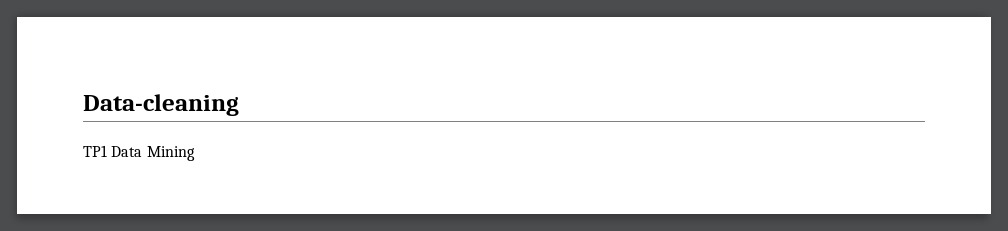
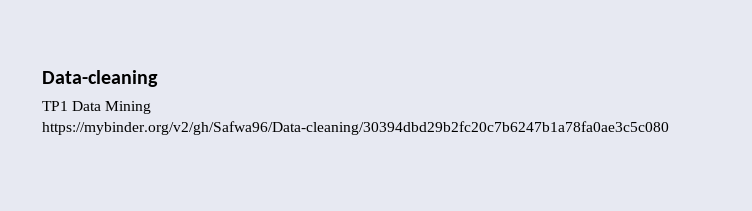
- TP1 Data Mining
+ TP1 Data Mining https://mybinder.org/v2/gh/Safwa96/Data-cleaning/30394dbd29b2fc20c7b6247b1a78fa0ae3c5c080

